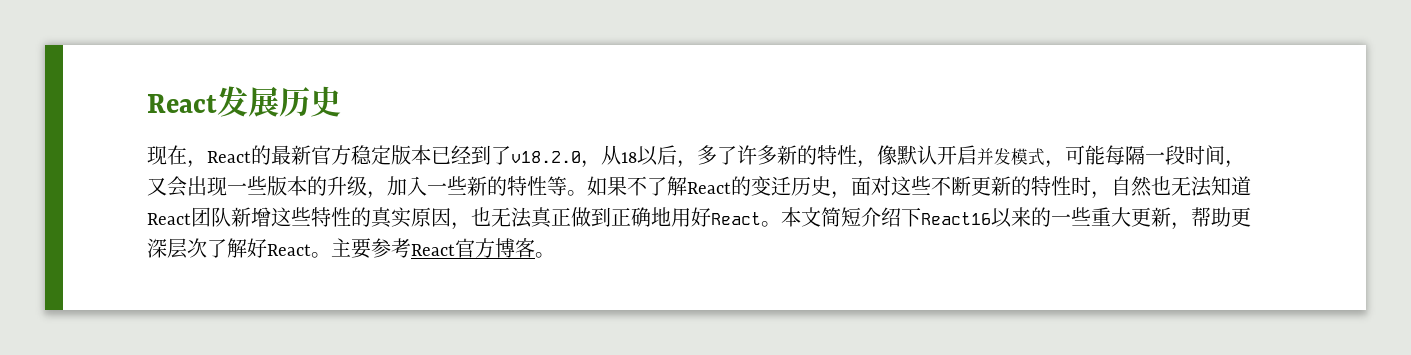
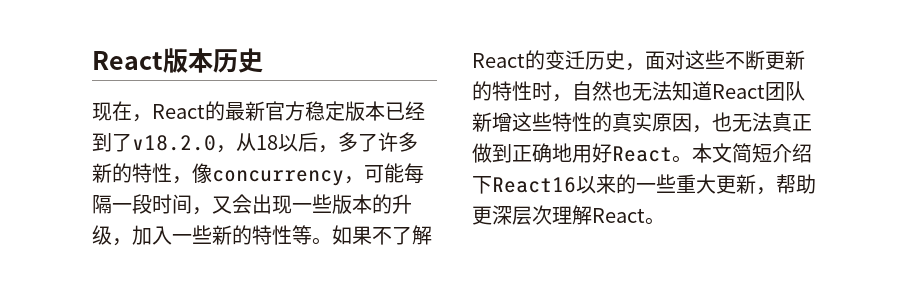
- React发展历史
+ React版本历史
- 现在，React的最新官方稳定版本已经到了v18.2.0，从18以后，多了许多新的特性，像默认开启并发模式，可能每隔一段时间，又会出现一些版本的升级，加入一些新的特性等。
+ 现在，React的最新官方稳定版本已经到了v18.2.0，从18以后，多了许多新的特性，像concurrency，可能每隔一段时间，又会出现一些版本的升级，加入一些新的特性等。
- 本文简短介绍下React16以来的一些重大更新，帮助更深层次了解好React。主要参考React官方博客。
+ 本文简短介绍下React16以来的一些重大更新，帮助更深层次理解React。

